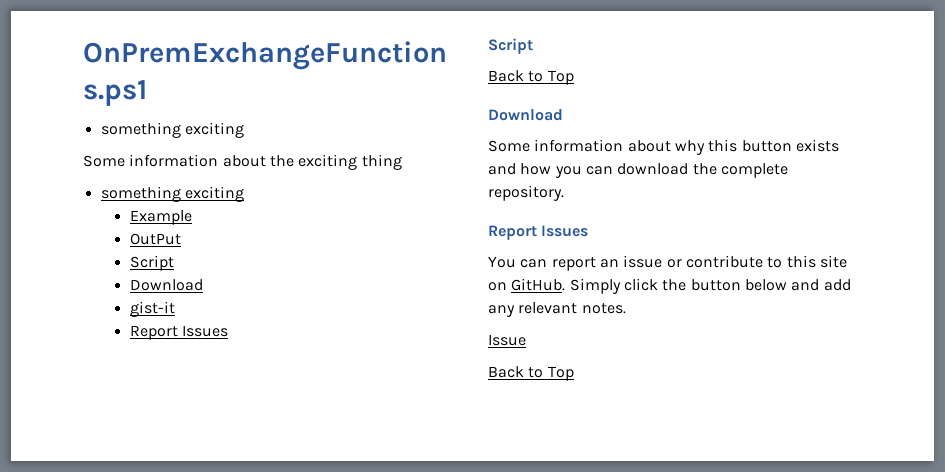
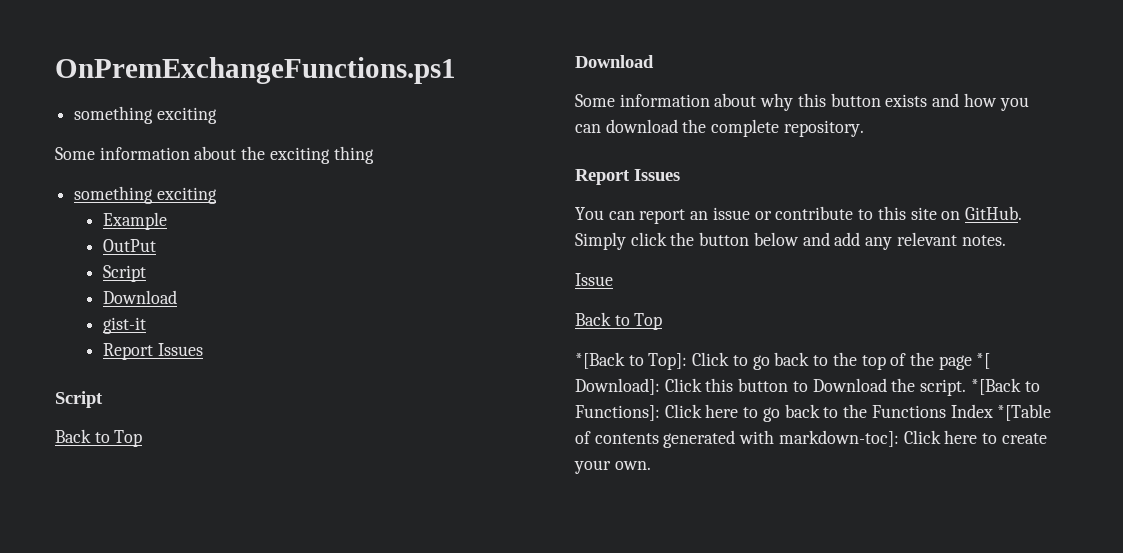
+ *[Back to Top]: Click to go back to the top of the page *[ Download]: Click this button to Download the script. *[Back to Functions]: Click here to go back to the Functions Index *[Table of contents generated with markdown-toc]: Click here to create your own.

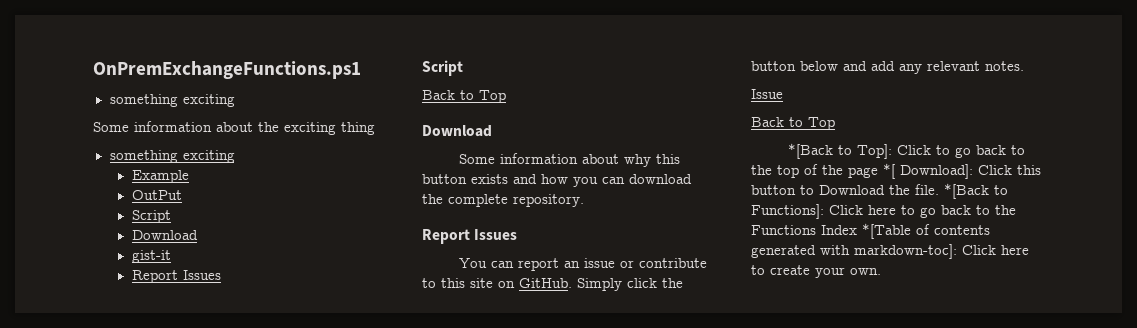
- *[Back to Top]: Click to go back to the top of the page *[ Download]: Click this button to Download the script.
+ *[Back to Top]: Click to go back to the top of the page *[ Download]: Click this button to Download the file.

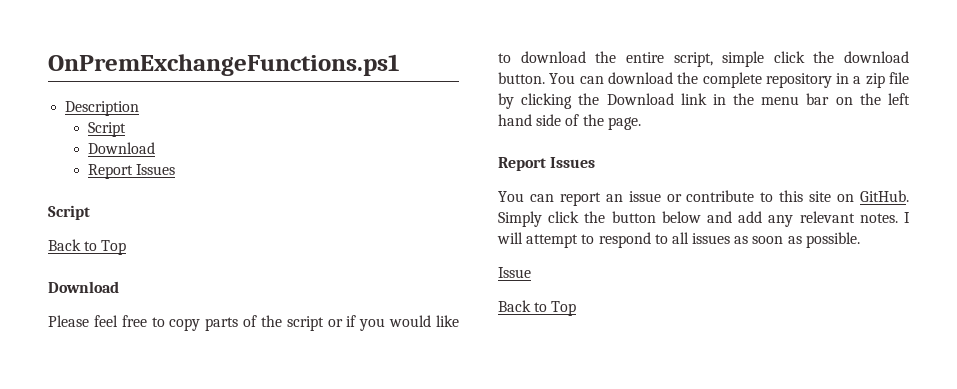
  OnPremExchangeFunctions.ps1
- something exciting
- Some information about the exciting thing
- something exciting
- Example
- OutPut
+ Description
- gist-it
- Some information about why this button exists and how you can download the complete repository.
+ Please feel free to copy parts of the script or if you would like to download the entire script, simple click the download button. You can download the complete repository in a zip file by clicking the Download link in the menu bar on the left hand side of the page.
- Simply click the button below and add any relevant notes.
+ Simply click the button below and add any relevant notes. I will attempt to respond to all issues as soon as possible.
  Issue
  Back to Top
- *[Back to Top]: Click to go back to the top of the page *[ Download]: Click this button to Download the file. *[Back to Functions]: Click here to go back to the Functions Index *[Table of contents generated with markdown-toc]: Click here to create your own.

